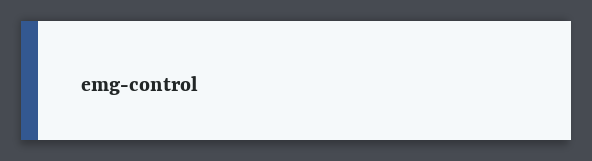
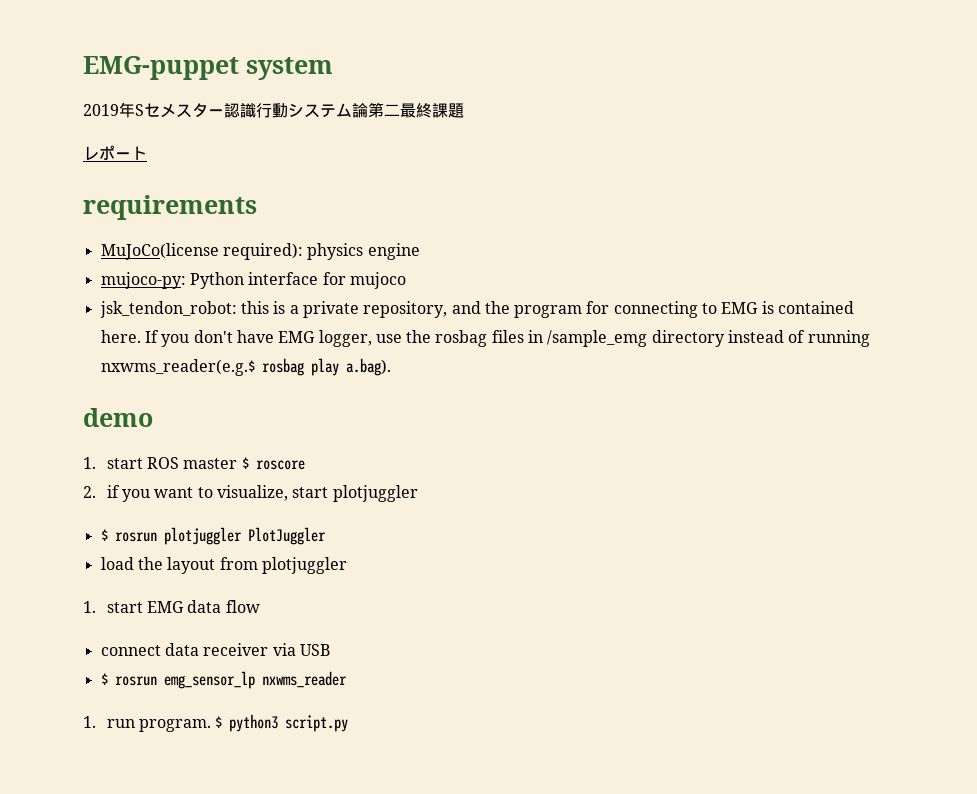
- emg-control
+ EMG-puppet system
+ 2019年Sセメスター認識行動システム論第二最終課題
+ レポート
+ requirements
+ MuJoCo(license required): physics engine
+ mujoco-py: Python interface for mujoco
+ jsk_tendon_robot: this is a private repository, and the program for connecting to EMG is contained here. If you don't have EMG logger, use the rosbag files in /sample_emg directory instead of running nxwms_reader(e.g.$ rosbag play a.bag).
+ demo
+ 1. start ROS master $ roscore
+ 2. if you want to visualize, start plotjuggler
+ $ rosrun plotjuggler PlotJuggler
+ load the layout from plotjuggler
+ 1. start EMG data flow
+ connect data receiver via USB
+ $ rosrun emg_sensor_lp nxwms_reader
+ 1. run program. $ python3 script.py

